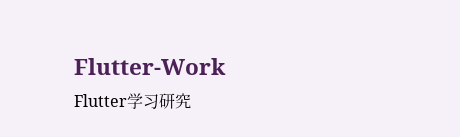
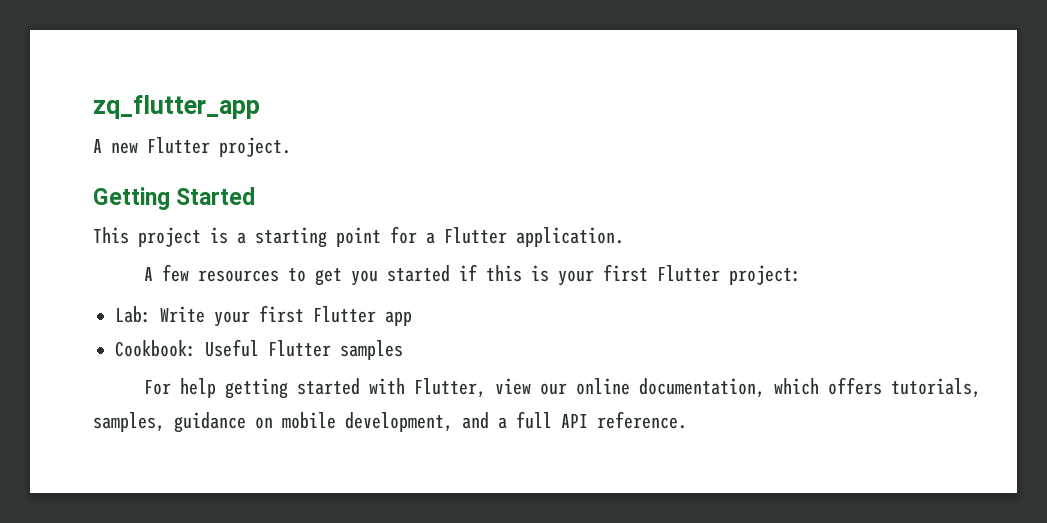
- Flutter-Work
- Flutter学习研究
+ zq_flutter_app
+ A new Flutter project.
+ Getting Started
+ This project is a starting point for a Flutter application.
+ A few resources to get you started if this is your first Flutter project:
+ Lab: Write your first Flutter app
+ Cookbook: Useful Flutter samples
+ For help getting started with Flutter, view our online documentation, which offers tutorials, samples, guidance on mobile development, and a full API reference.

